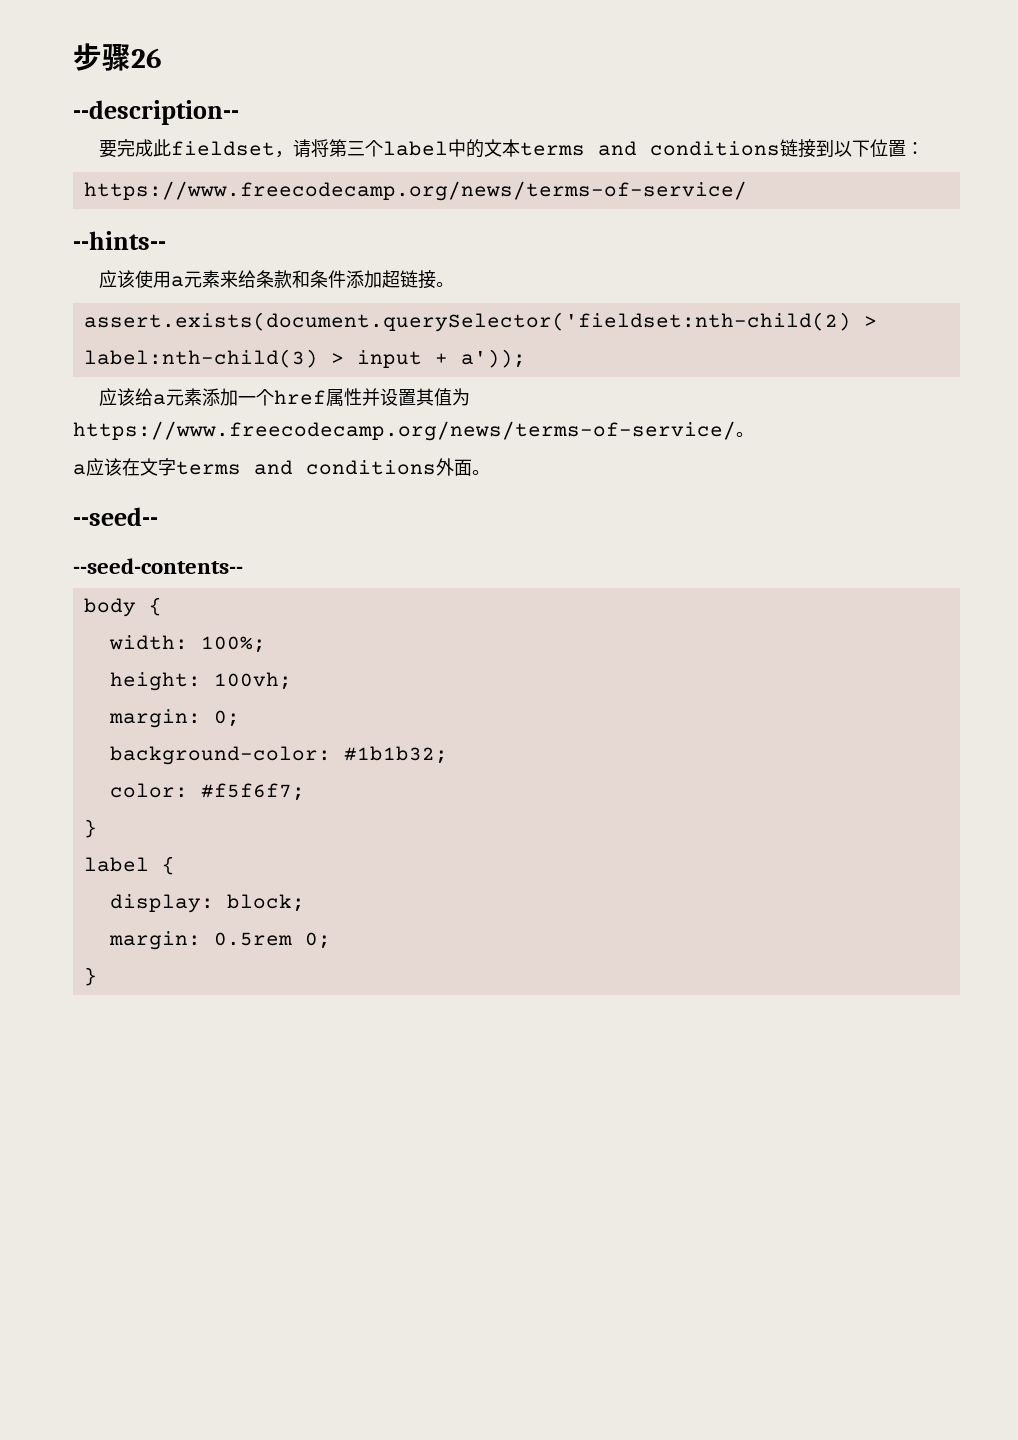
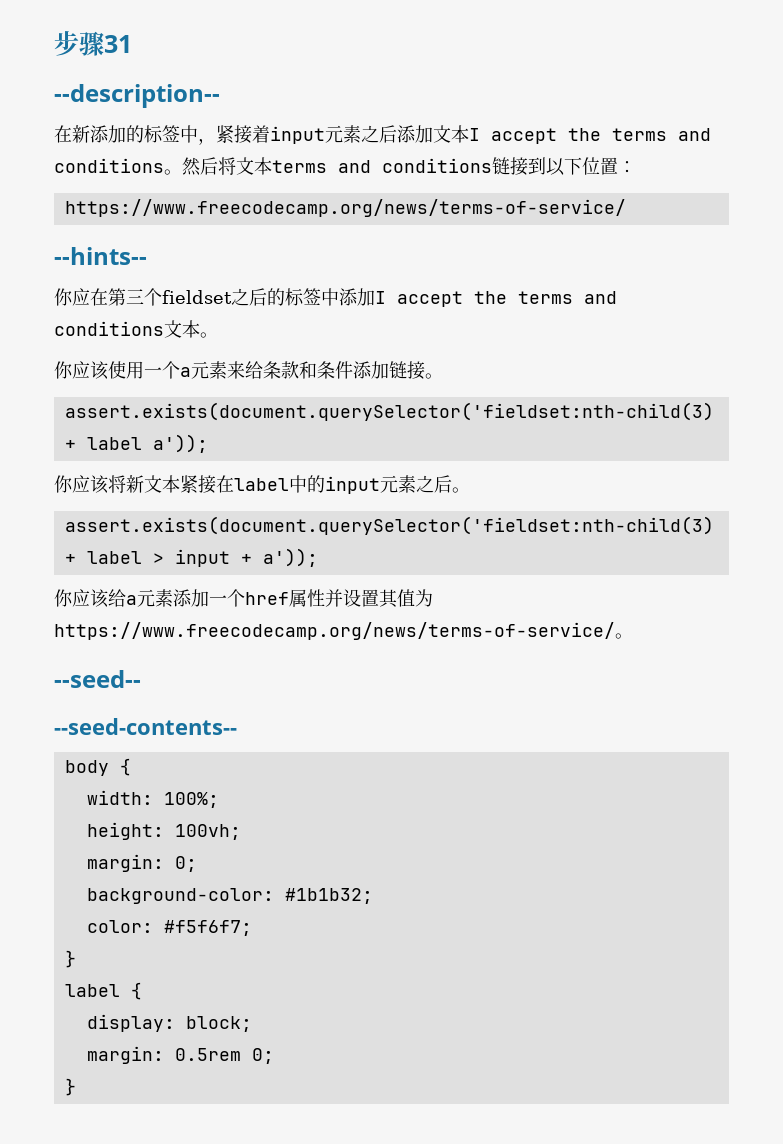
- 步骤26
+ 步骤31
- 要完成此fieldset，请将第三个label中的文本terms and conditions链接到以下位置：
+ 在新添加的标签中，紧接着input元素之后添加文本I accept the terms and conditions。然后将文本terms and conditions链接到以下位置：
- 应该使用a元素来给条款和条件添加超链接。
+ 你应在第三个fieldset之后的标签中添加I accept the terms and conditions文本。
+ 你应该使用一个a元素来给条款和条件添加链接。
- assert.exists(document.querySelector('fieldset:nth-child(2) > label:nth-child(3) > input + a'));
+ assert.exists(document.querySelector('fieldset:nth-child(3) + label a'));
+ 你应该将新文本紧接在label中的input元素之后。
+ assert.exists(document.querySelector('fieldset:nth-child(3) + label > input + a'));
- 应该给a元素添加一个href属性并设置其值为https://www.freecodecamp.org/news/terms-of-service/。
+ 你应该给a元素添加一个href属性并设置其值为https://www.freecodecamp.org/news/terms-of-service/。
- a应该在文字terms and conditions外面。

